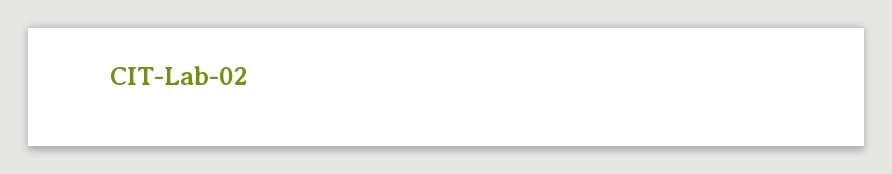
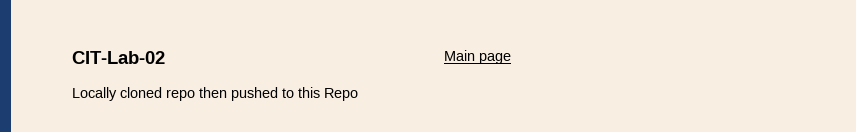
+ Locally cloned repo then pushed to this Repo
+ Main page

